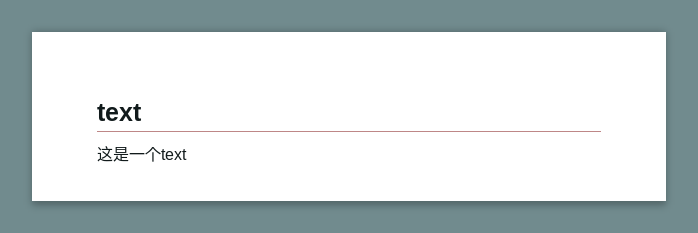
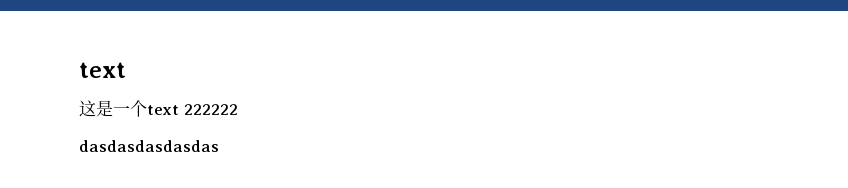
- 这是一个text
+ 这是一个text 222222
+ dasdasdasdasdas

